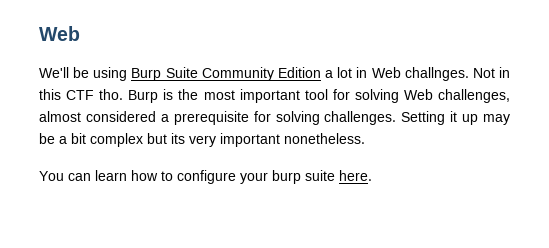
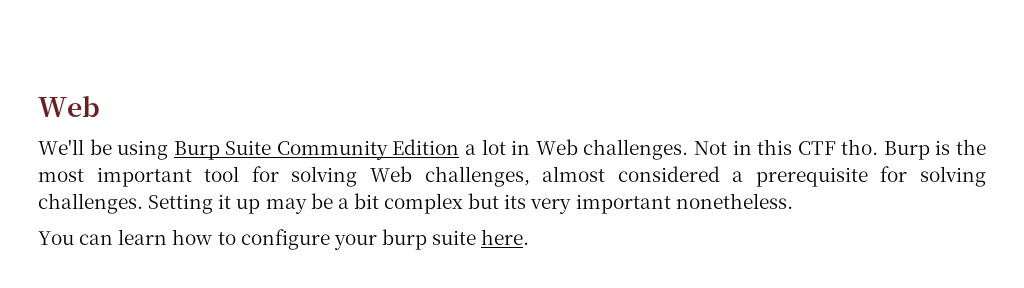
- We'll be using Burp Suite Community Edition a lot in Web challnges.
+ We'll be using Burp Suite Community Edition a lot in Web challenges.

